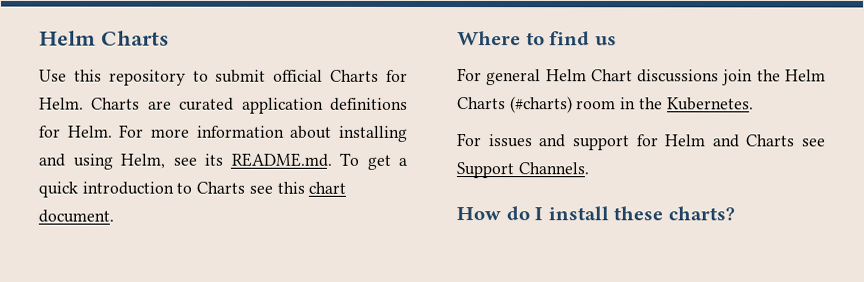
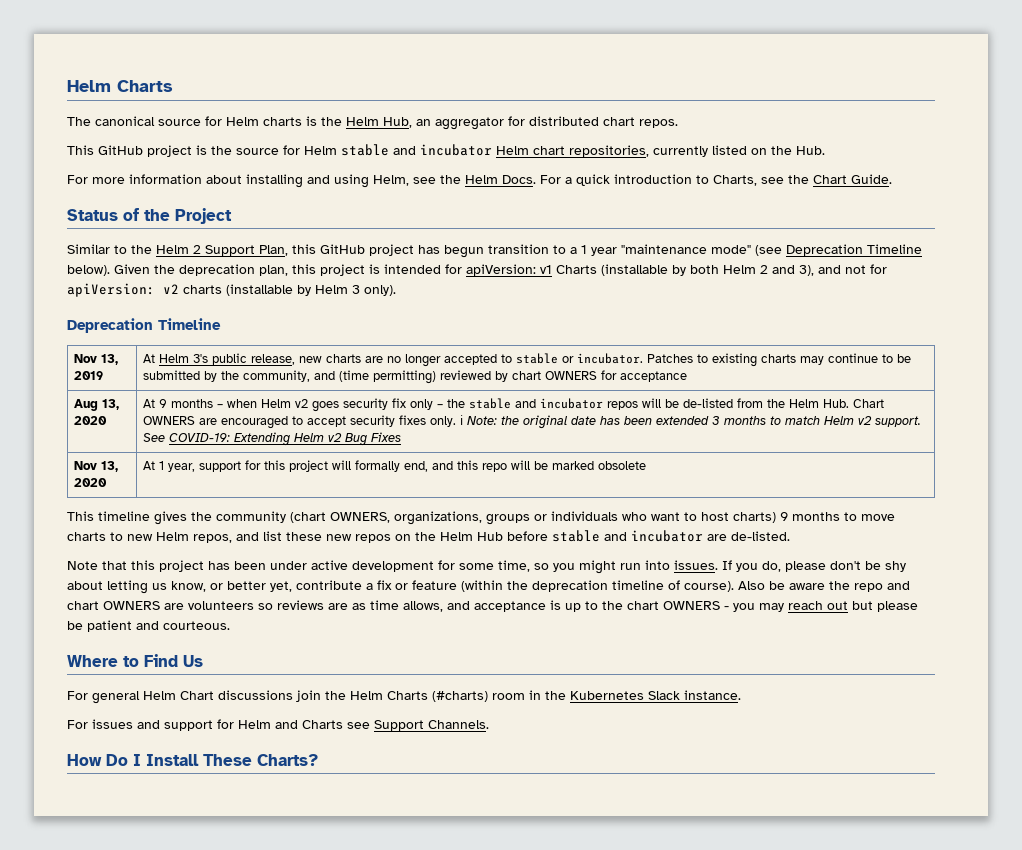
- Use this repository to submit official Charts for Helm. Charts are curated application definitions for Helm. For more information about installing and using Helm, see its README.md. To get a quick introduction to Charts see this chart document.
+ The canonical source for Helm charts is the Helm Hub, an aggregator for distributed chart repos.
+ This GitHub project is the source for Helm stable and incubator Helm chart repositories, currently listed on the Hub.
+ For more information about installing and using Helm, see the Helm Docs. For a quick introduction to Charts, see the Chart Guide.
+ Status of the Project
+ Similar to the Helm 2 Support Plan, this GitHub project has begun transition to a 1 year "maintenance mode" (see Deprecation Timeline below). Given the deprecation plan, this project is intended for apiVersion: v1 Charts (installable by both Helm 2 and 3), and not for apiVersion: v2 charts (installable by Helm 3 only).
+ Deprecation Timeline
+ Nov 13, 2019 | At Helm 3's public release, new charts are no longer accepted to stable or incubator. Patches to existing charts may continue to be submitted by the community, and (time permitting) reviewed by chart OWNERS for acceptance
+ Aug 13, 2020 | At 9 months – when Helm v2 goes security fix only – the stable and incubator repos will be de-listed from the Helm Hub. Chart OWNERS are encouraged to accept security fixes only. ℹ Note: the original date has been extended 3 months to match Helm v2 support. See COVID-19: Extending Helm v2 Bug Fixes
+ Nov 13, 2020 | At 1 year, support for this project will formally end, and this repo will be marked obsolete
+ This timeline gives the community (chart OWNERS, organizations, groups or individuals who want to host charts) 9 months to move charts to new Helm repos, and list these new repos on the Helm Hub before stable and incubator are de-listed.
+ Note that this project has been under active development for some time, so you might run into issues. If you do, please don't be shy about letting us know, or better yet, contribute a fix or feature (within the deprecation timeline of course). Also be aware the repo and chart OWNERS are volunteers so reviews are as time allows, and acceptance is up to the chart OWNERS - you may reach out but please be patient and courteous.
- Where to find us
+ Where to Find Us
- For general Helm Chart discussions join the Helm Charts (#charts) room in the Kubernetes.
+ For general Helm Chart discussions join the Helm Charts (#charts) room in the Kubernetes Slack instance.
- How do I install these charts?
+ How Do I Install These Charts?

